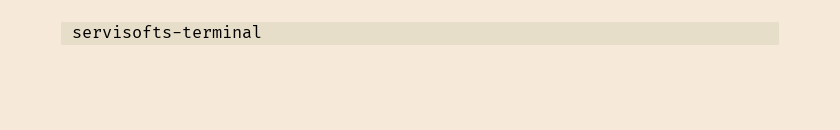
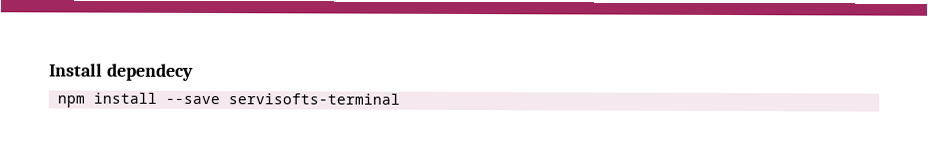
- servisofts-terminal
+ Install dependecy
+ npm install --save servisofts-terminal

